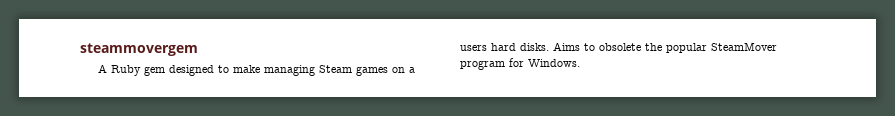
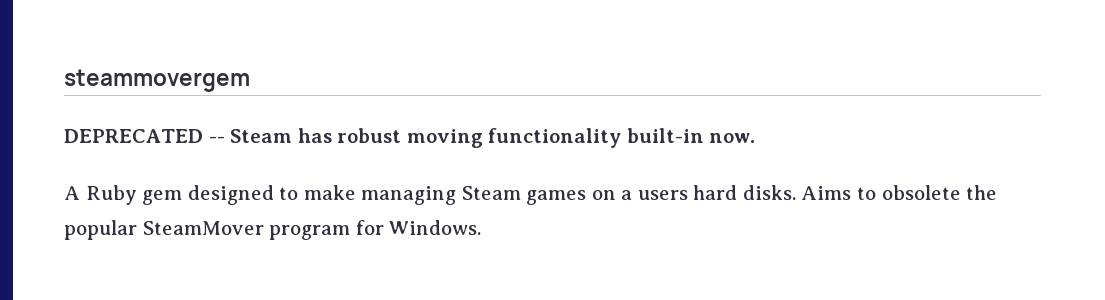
+ DEPRECATED -- Steam has robust moving functionality built-in now.

